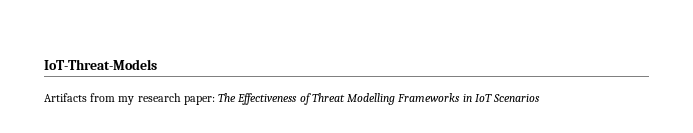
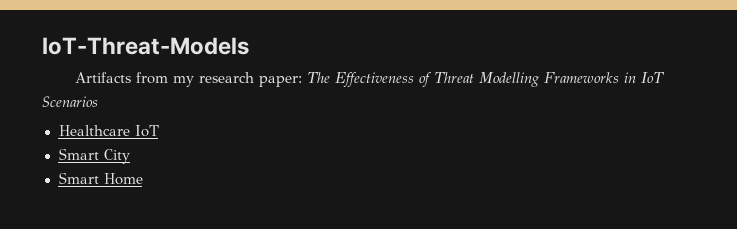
+ Healthcare IoT
+ Smart City
+ Smart Home

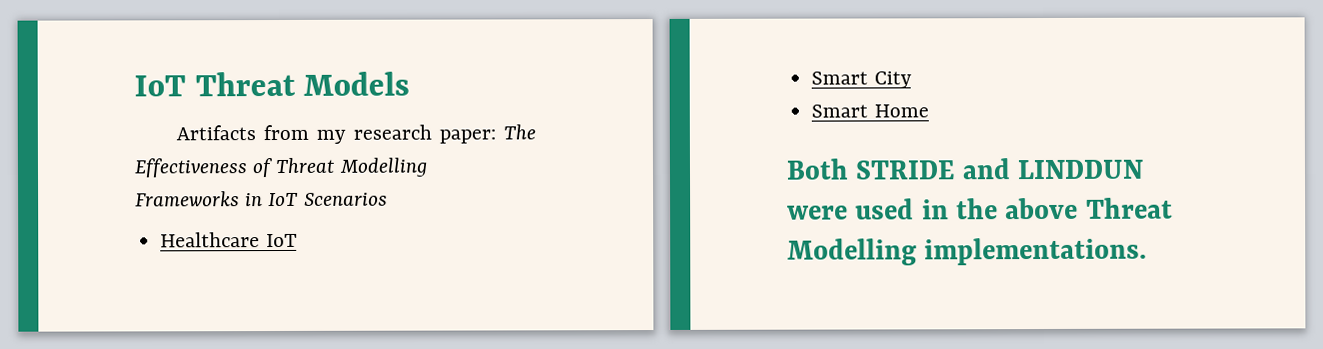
- IoT-Threat-Models
+ IoT Threat Models
+ Both STRIDE and LINDDUN were used in the above Threat Modelling implementations.

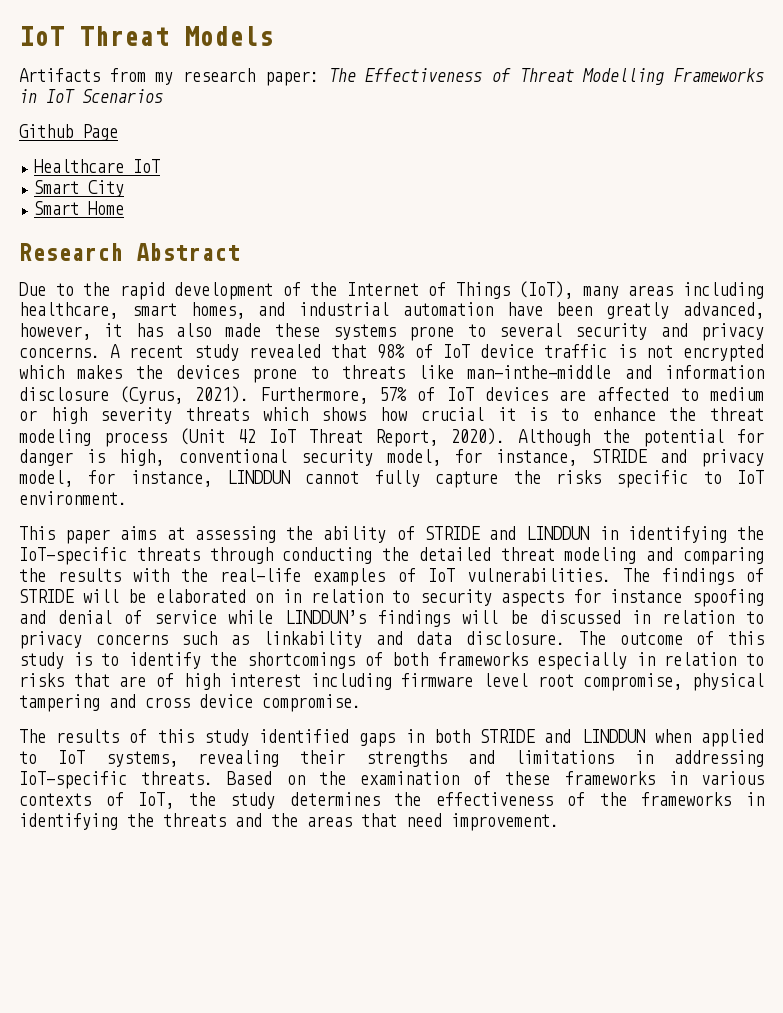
+ Github Page
- Both STRIDE and LINDDUN were used in the above Threat Modelling implementations.
+ Research Abstract
+ Due to the rapid development of the Internet of Things (IoT), many areas including healthcare, smart homes, and industrial automation have been greatly advanced, however, it has also made these systems prone to several security and privacy concerns. A recent study revealed that 98% of IoT device traffic is not encrypted which makes the devices prone to threats like man-inthe-middle and information disclosure (Cyrus, 2021). Furthermore, 57% of IoT devices are affected to medium or high severity threats which shows how crucial it is to enhance the threat modeling process (Unit 42 IoT Threat Report, 2020). Although the potential for danger is high, conventional security model, for instance, STRIDE and privacy model, for instance, LINDDUN cannot fully capture the risks specific to IoT environment.
+ This paper aims at assessing the ability of STRIDE and LINDDUN in identifying the IoT-specific threats through conducting the detailed threat modeling and comparing the results with the real-life examples of IoT vulnerabilities. The findings of STRIDE will be elaborated on in relation to security aspects for instance spoofing and denial of service while LINDDUN’s findings will be discussed in relation to privacy concerns such as linkability and data disclosure. The outcome of this study is to identify the shortcomings of both frameworks especially in relation to risks that are of high interest including firmware level root compromise, physical tampering and cross device compromise.
+ The results of this study identified gaps in both STRIDE and LINDDUN when applied to IoT systems, revealing their strengths and limitations in addressing IoT-specific threats. Based on the examination of these frameworks in various contexts of IoT, the study determines the effectiveness of the frameworks in identifying the threats and the areas that need improvement.

